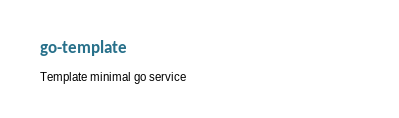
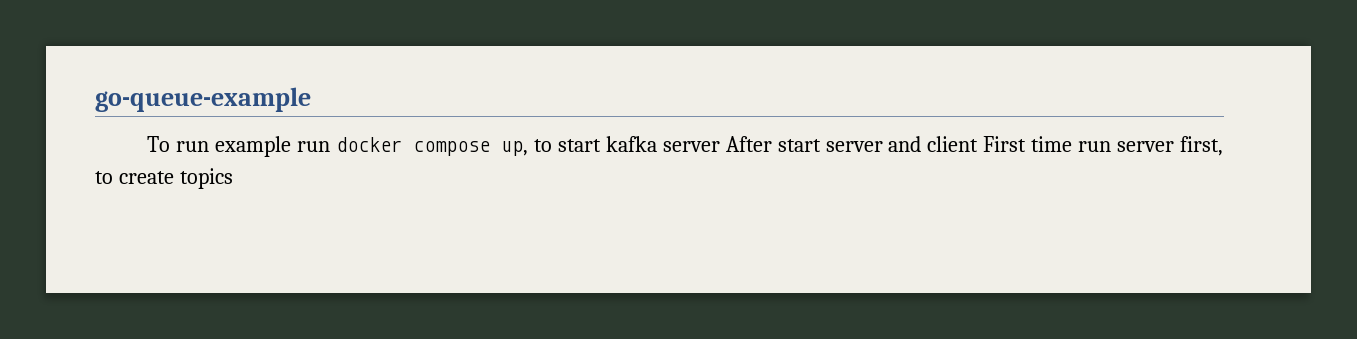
- go-template
- Template minimal go service
+ go-queue-example
+ To run example run docker compose up, to start kafka server After start server and client First time run server first, to create topics

